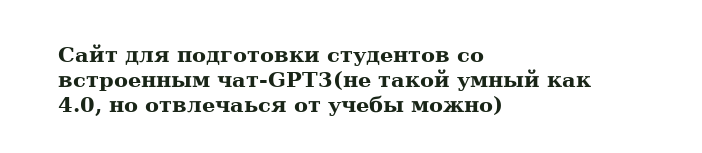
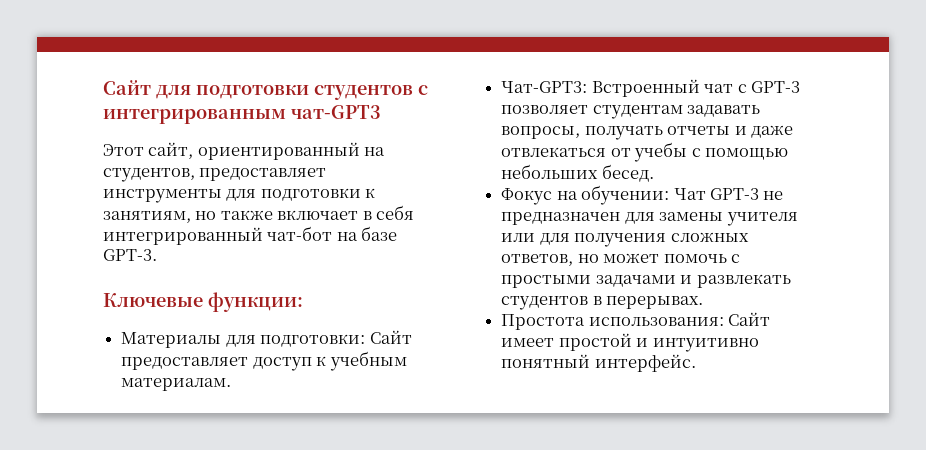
- Сайт для подготовки студентов со встроенным чат-GPT3(не такой умный как 4.0, но отвлечаься от учебы можно)
+ Сайт для подготовки студентов с интегрированным чат-GPT3
+ Этот сайт, ориентированный на студентов, предоставляет инструменты для подготовки к занятиям, но также включает в себя интегрированный чат-бот на базе GPT-3.
+ Ключевые функции:
+ Материалы для подготовки: Сайт предоставляет доступ к учебным материалам.
+ Чат-GPT3: Встроенный чат с GPT-3 позволяет студентам задавать вопросы, получать отчеты и даже отвлекаться от учебы с помощью небольших бесед.
+ Фокус на обучении: Чат GPT-3 не предназначен для замены учителя или для получения сложных ответов, но может помочь с простыми задачами и развлекать студентов в перерывах.
+ Простота использования: Сайт имеет простой и интуитивно понятный интерфейс.

